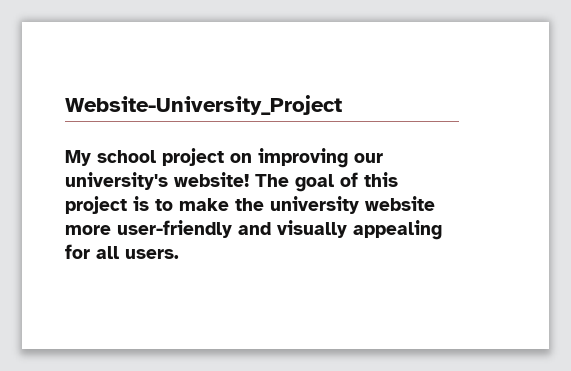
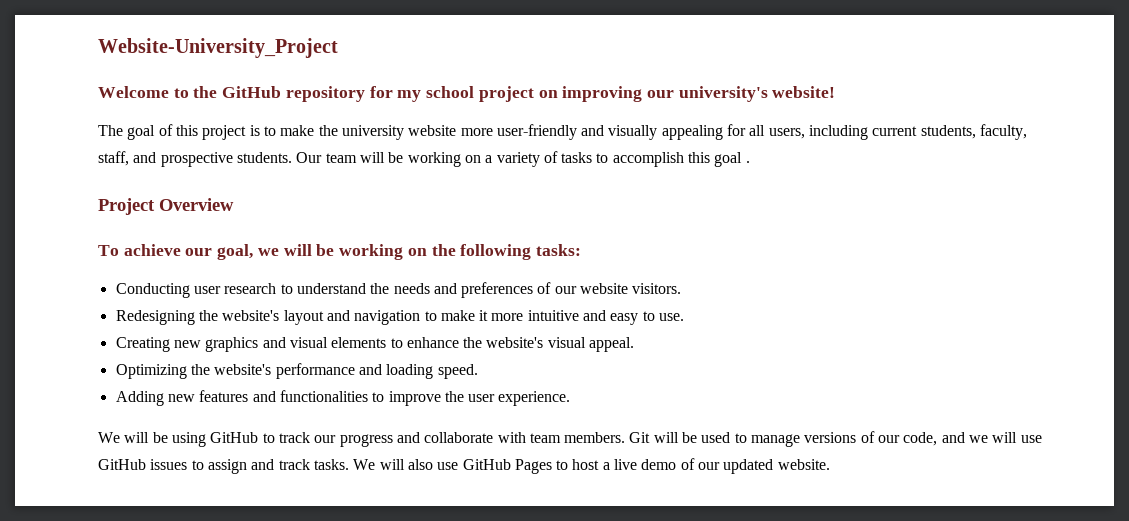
- My school project on improving our university's website! The goal of this project is to make the university website more user-friendly and visually appealing for all users.
+ Welcome to the GitHub repository for my school project on improving our university's website!
+ The goal of this project is to make the university website more user-friendly and visually appealing for all users, including current students, faculty, staff, and prospective students. Our team will be working on a variety of tasks to accomplish this goal .
+ Project Overview
+ To achieve our goal, we will be working on the following tasks:
+ Conducting user research to understand the needs and preferences of our website visitors.
+ Redesigning the website's layout and navigation to make it more intuitive and easy to use.
+ Creating new graphics and visual elements to enhance the website's visual appeal.
+ Optimizing the website's performance and loading speed.
+ Adding new features and functionalities to improve the user experience.
+ We will be using GitHub to track our progress and collaborate with team members. Git will be used to manage versions of our code, and we will use GitHub issues to assign and track tasks. We will also use GitHub Pages to host a live demo of our updated website.

